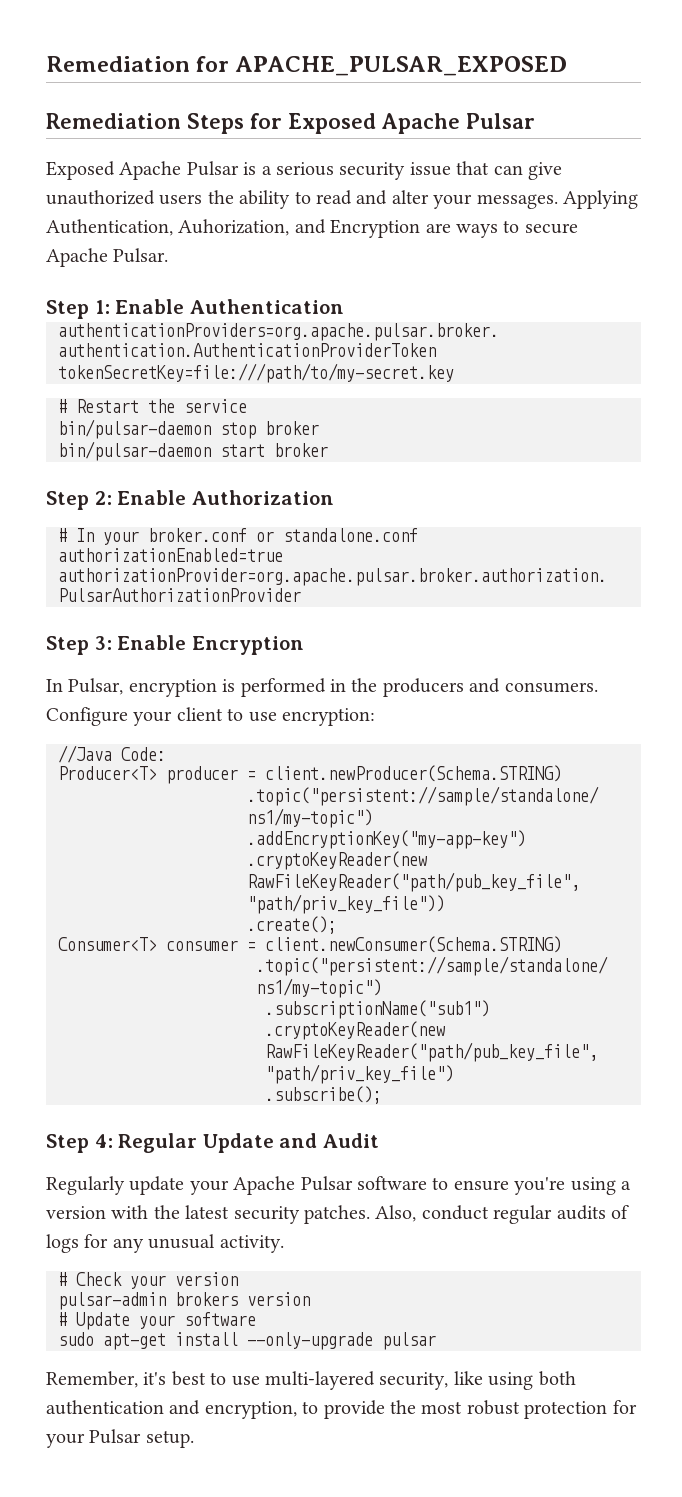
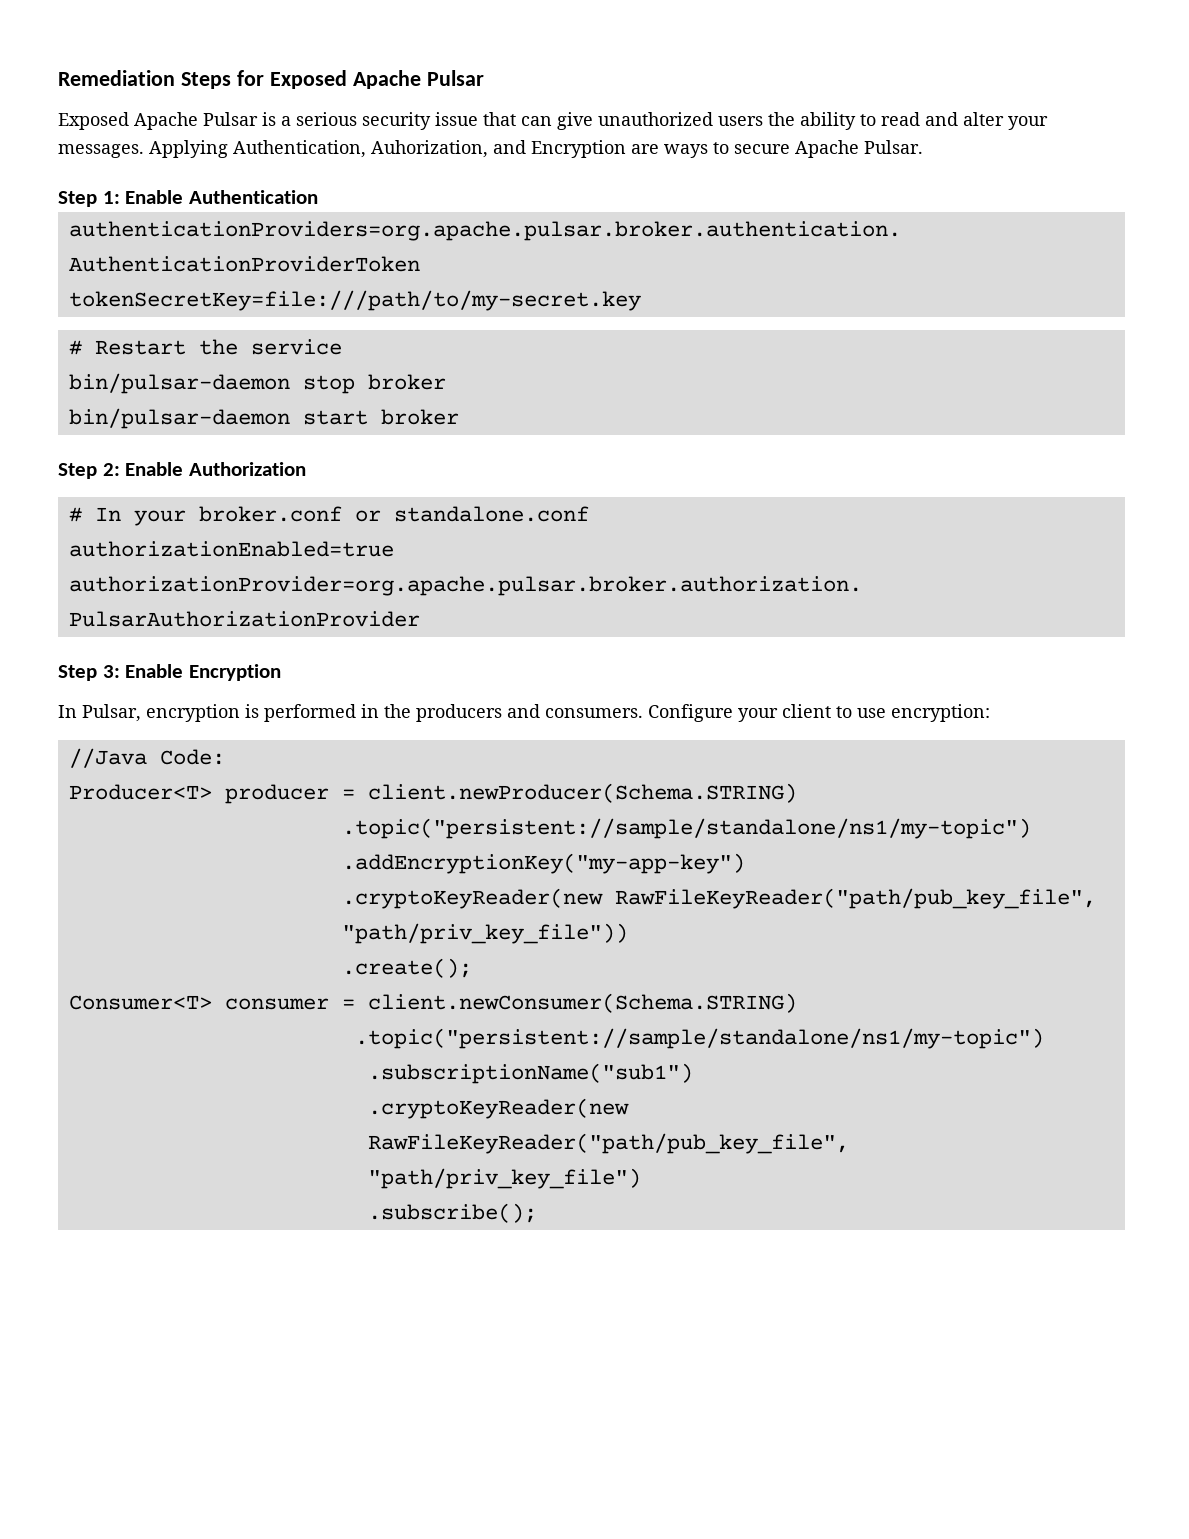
- Remediation for APACHE_PULSAR_EXPOSED
- Step 4: Regular Update and Audit
- Regularly update your Apache Pulsar software to ensure you're using a version with the latest security patches. Also, conduct regular audits of logs for any unusual activity.
- # Check your version
- pulsar-admin brokers version
- # Update your software
- sudo apt-get install --only-upgrade pulsar
- Remember, it's best to use multi-layered security, like using both authentication and encryption, to provide the most robust protection for your Pulsar setup.

